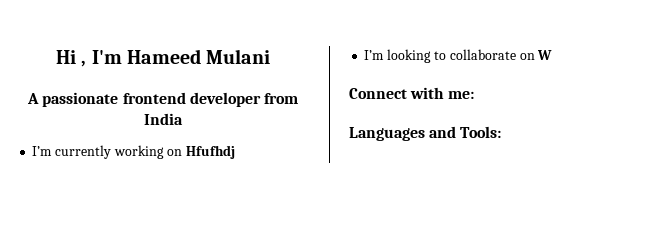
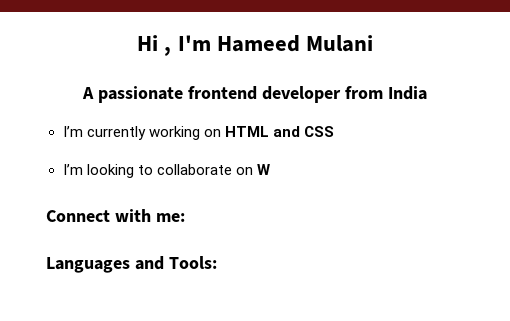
- I’m currently working on Hfufhdj
+ I’m currently working on HTML and CSS

